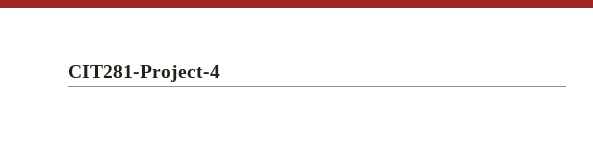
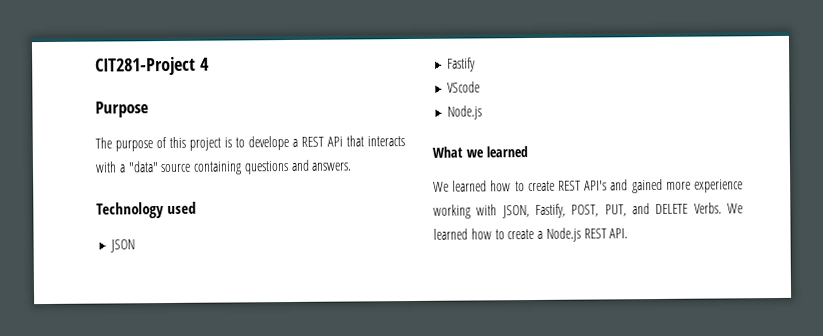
- CIT281-Project-4
+ CIT281-Project 4
+ Purpose
+ The purpose of this project is to develope a REST APi that interacts with a "data" source containing questions and answers.
+ Technology used
+ JSON
+ Fastify
+ VScode
+ Node.js
+ What we learned
+ We learned how to create REST API's and gained more experience working with JSON, Fastify, POST, PUT, and DELETE Verbs. We learned how to create a Node.js REST API.

